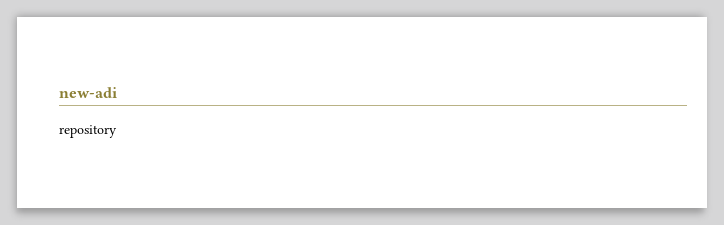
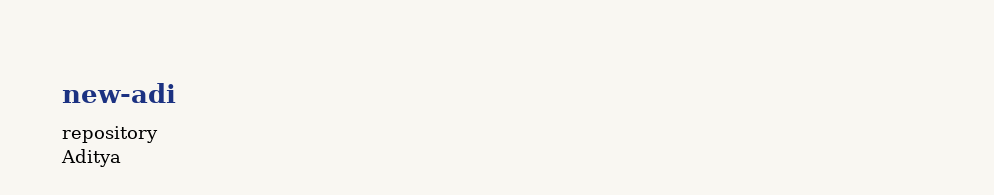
+ Aditya

